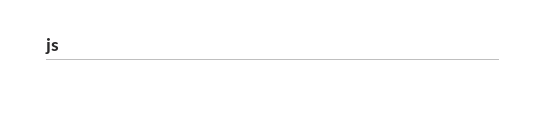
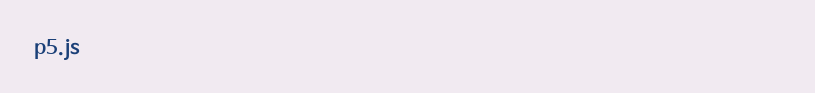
- js
+ p5.js

